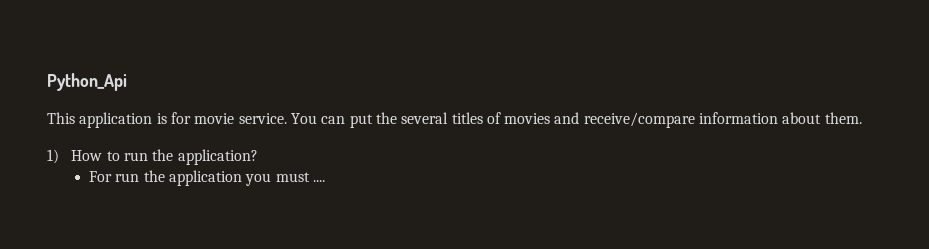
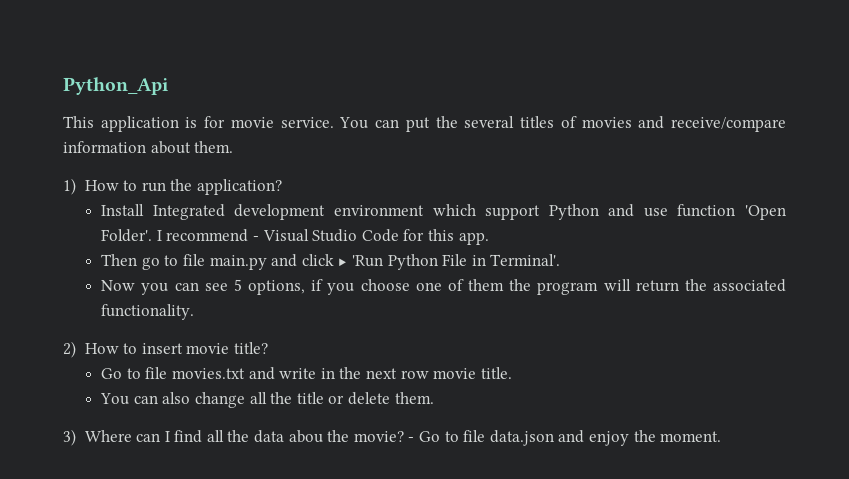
- For run the application you must ....
+ Install Integrated development environment which support Python and use function 'Open Folder'. I recommend - Visual Studio Code for this app.
+ Then go to file main.py and click ▶ 'Run Python File in Terminal'.
+ Now you can see 5 options, if you choose one of them the program will return the associated functionality.
+ 2) How to insert movie title?
+ Go to file movies.txt and write in the next row movie title.
+ You can also change all the title or delete them.
+ 3) Where can I find all the data abou the movie? - Go to file data.json and enjoy the moment.

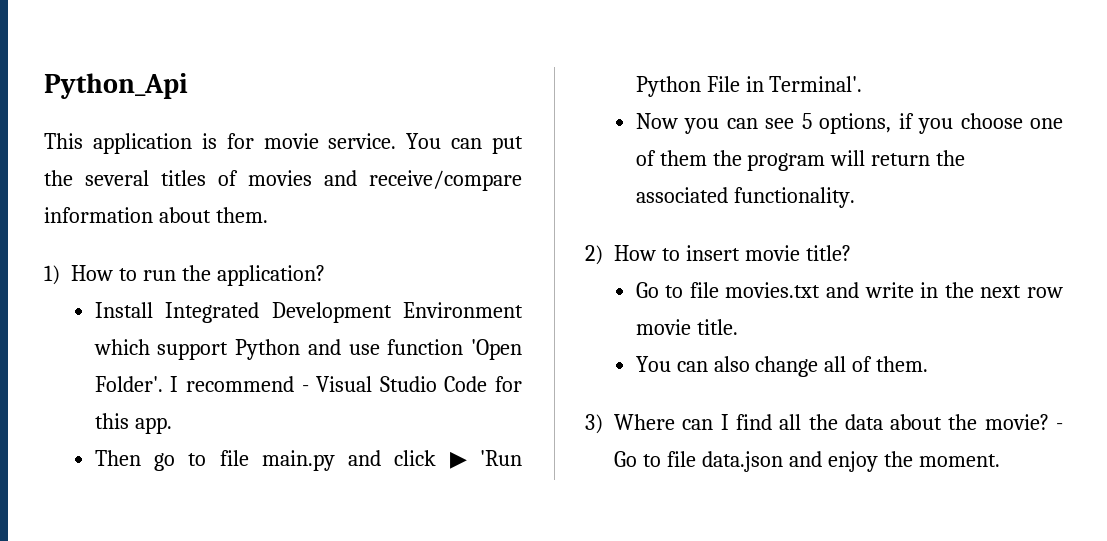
- Install Integrated development environment which support Python and use function 'Open Folder'.
+ Install Integrated Development Environment which support Python and use function 'Open Folder'.
- You can also change all the title or delete them.
+ You can also change all of them.
- 3) Where can I find all the data abou the movie?
+ 3) Where can I find all the data about the movie?

